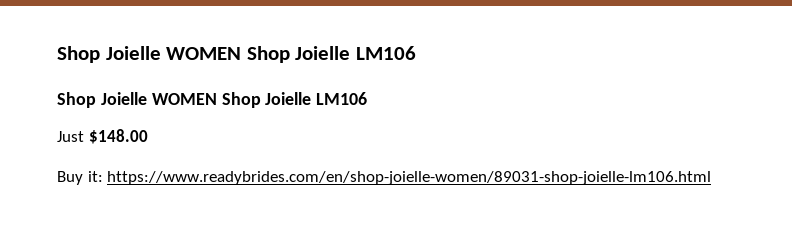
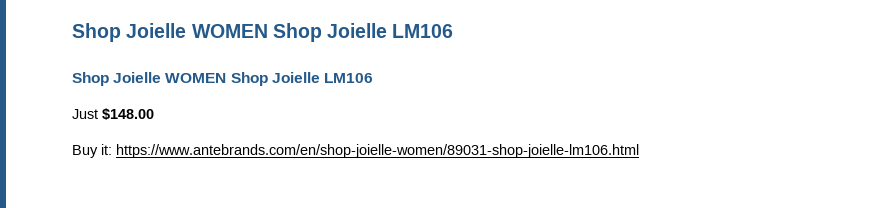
- Buy it: https://www.readybrides.com/en/shop-joielle-women/89031-shop-joielle-lm106.html
+ Buy it: https://www.antebrands.com/en/shop-joielle-women/89031-shop-joielle-lm106.html

